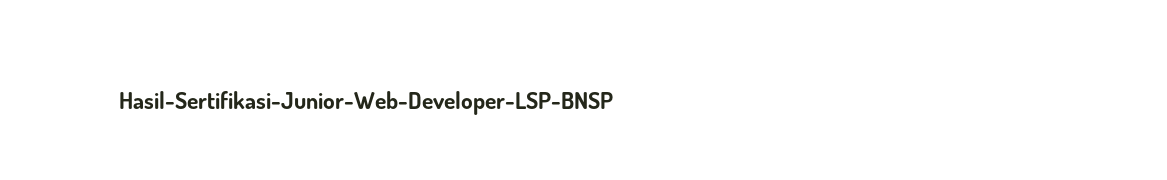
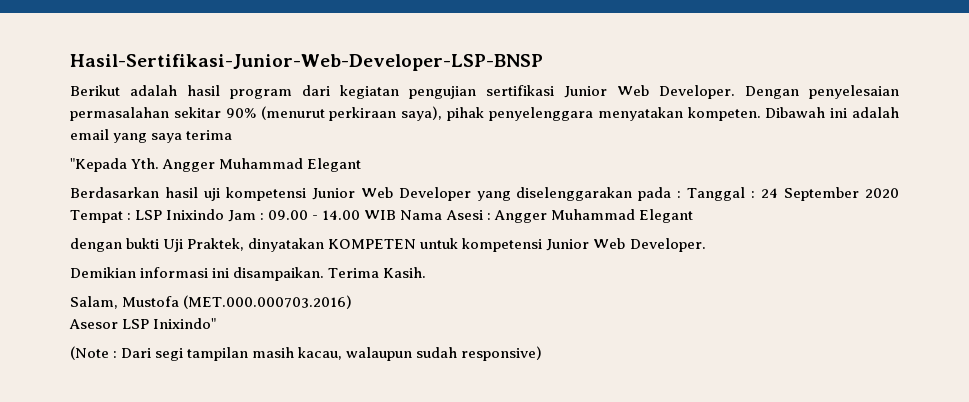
+ Berikut adalah hasil program dari kegiatan pengujian sertifikasi Junior Web Developer. Dengan penyelesaian permasalahan sekitar 90% (menurut perkiraan saya), pihak penyelenggara menyatakan kompeten. Dibawah ini adalah email yang saya terima
+ "Kepada Yth. Angger Muhammad Elegant
+ Berdasarkan hasil uji kompetensi Junior Web Developer yang diselenggarakan pada : Tanggal : 24 September 2020 Tempat : LSP Inixindo Jam : 09.00 - 14.00 WIB Nama Asesi : Angger Muhammad Elegant
+ dengan bukti Uji Praktek, dinyatakan KOMPETEN untuk kompetensi Junior Web Developer.
+ Demikian informasi ini disampaikan. Terima Kasih.
+ Salam, Mustofa (MET.000.000703.2016)
+ Asesor LSP Inixindo"
+ (Note : Dari segi tampilan masih kacau, walaupun sudah responsive)

